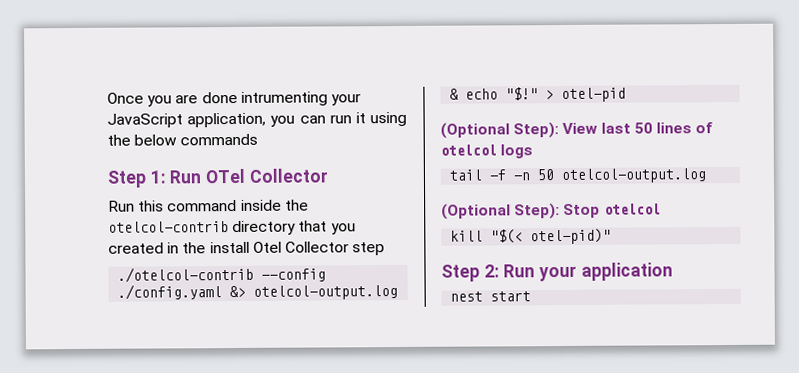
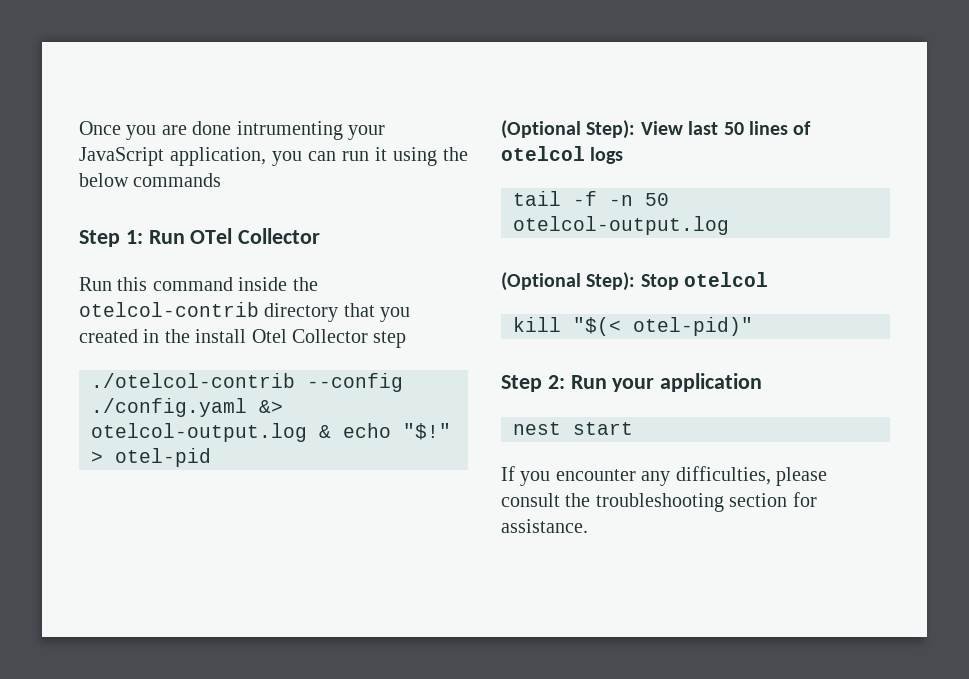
+ If you encounter any difficulties, please consult the troubleshooting section for assistance.

